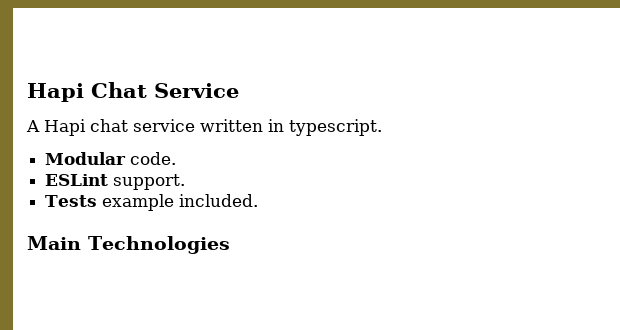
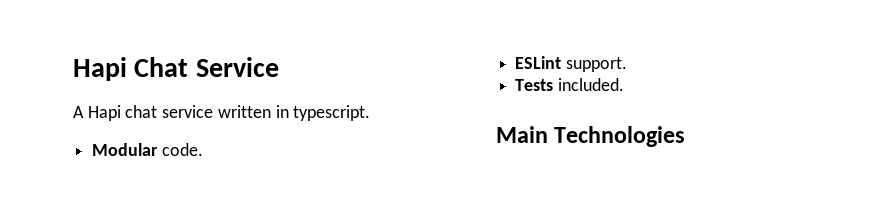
- Tests example included.
+ Tests included.

